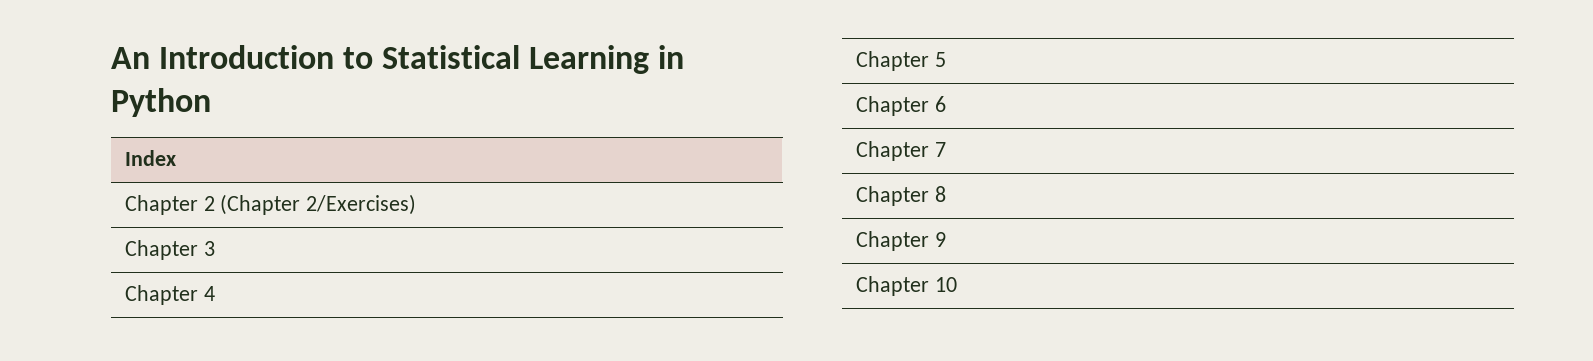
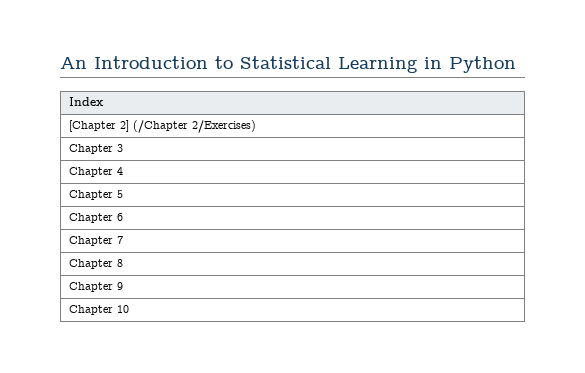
- Chapter 2 (Chapter 2/Exercises)
+ [Chapter 2] (/Chapter 2/Exercises)

